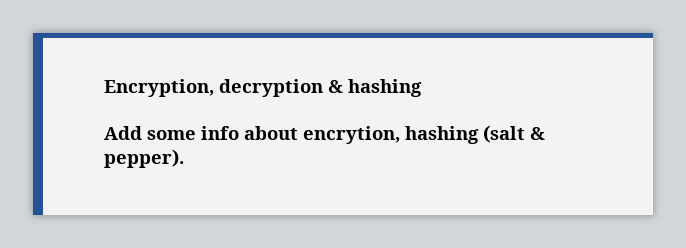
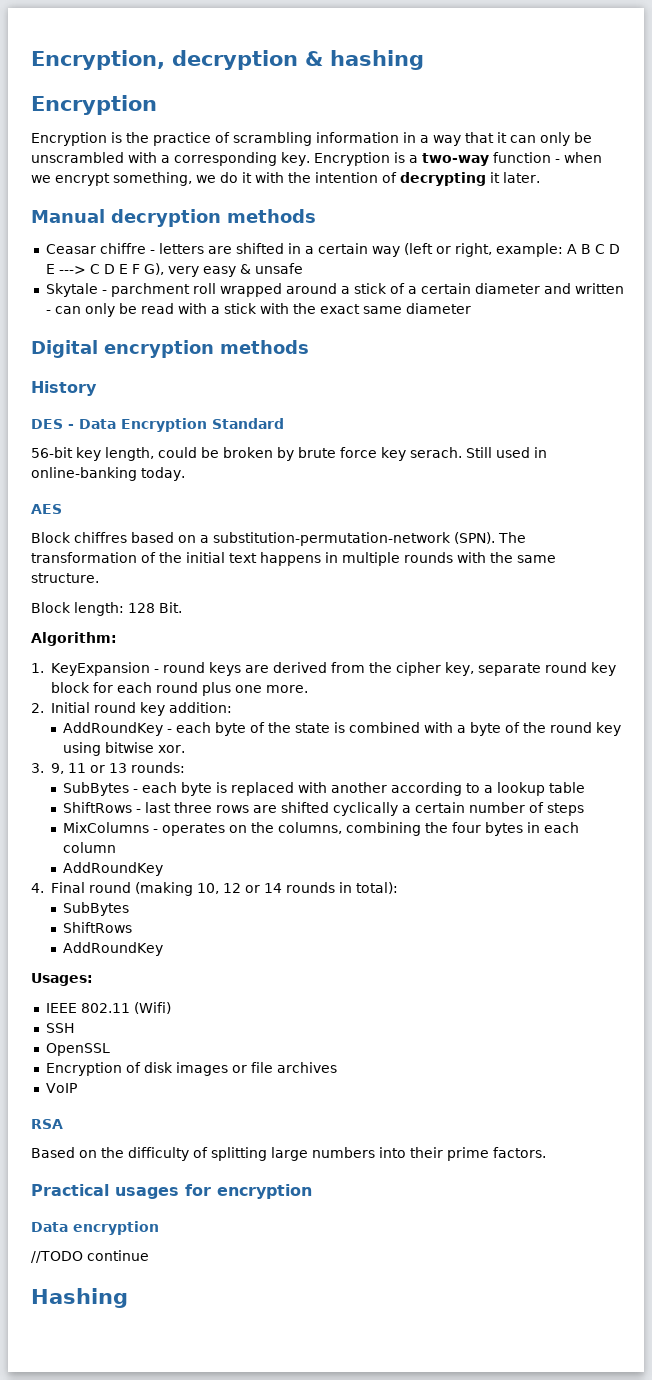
  Encryption, decryption & hashing
- Add some info about encrytion, hashing (salt & pepper).
+ Encryption
+ Encryption is the practice of scrambling information in a way that it can only be unscrambled with a corresponding key. Encryption is a two-way function - when we encrypt something, we do it with the intention of decrypting it later.
+ Manual decryption methods
+ Ceasar chiffre - letters are shifted in a certain way (left or right, example: A B C D E ---> C D E F G), very easy & unsafe
+ Skytale - parchment roll wrapped around a stick of a certain diameter and written - can only be read with a stick with the exact same diameter
+ Digital encryption methods
+ History
+ DES - Data Encryption Standard
+ 56-bit key length, could be broken by brute force key serach. Still used in online-banking today.
+ AES
+ Block chiffres based on a substitution-permutation-network (SPN). The transformation of the initial text happens in multiple rounds with the same structure.
+ Block length: 128 Bit.
+ Algorithm:
+ 1. KeyExpansion - round keys are derived from the cipher key, separate round key block for each round plus one more.
+ 2. Initial round key addition:
+ AddRoundKey - each byte of the state is combined with a byte of the round key using bitwise xor.
+ 3. 9, 11 or 13 rounds:
+ SubBytes - each byte is replaced with another according to a lookup table
+ ShiftRows - last three rows are shifted cyclically a certain number of steps
+ MixColumns - operates on the columns, combining the four bytes in each column
+ AddRoundKey
+ 4. Final round (making 10, 12 or 14 rounds in total):
+ SubBytes
+ ShiftRows
+ AddRoundKey
+ Usages:
+ IEEE 802.11 (Wifi)
+ SSH
+ OpenSSL
+ Encryption of disk images or file archives
+ VoIP
+ RSA
+ Based on the difficulty of splitting large numbers into their prime factors.
+ Practical usages for encryption
+ Data encryption
+ //TODO continue
+ Hashing

